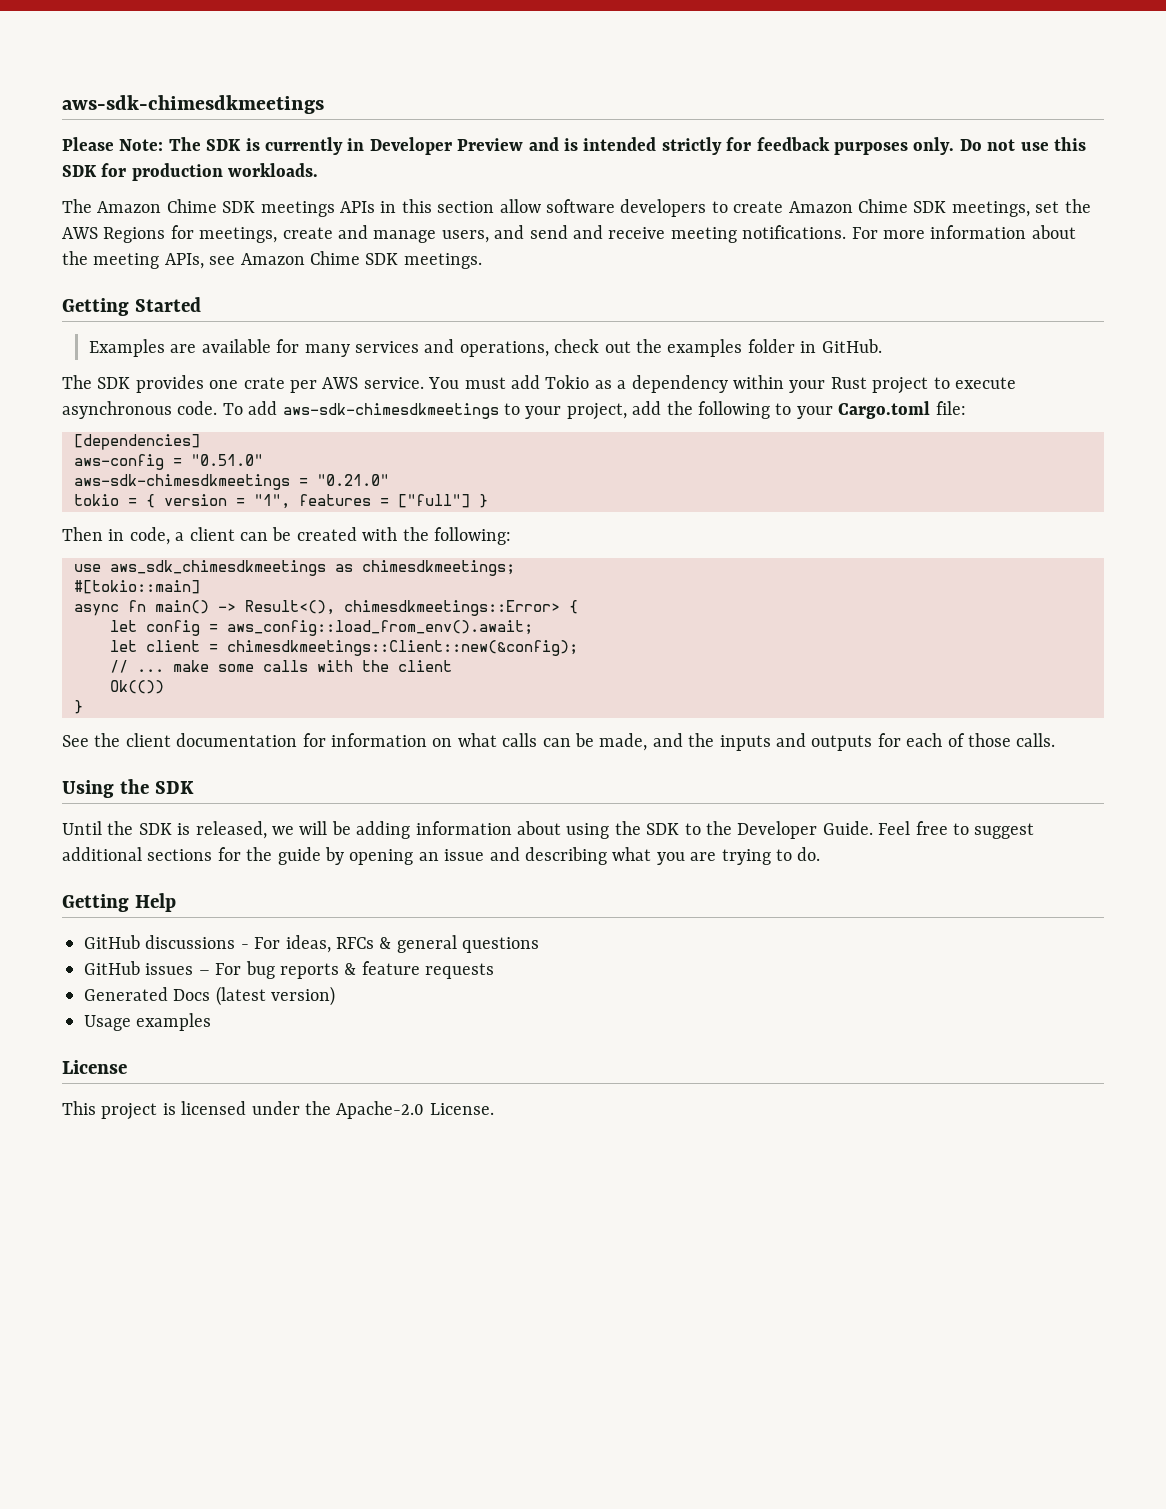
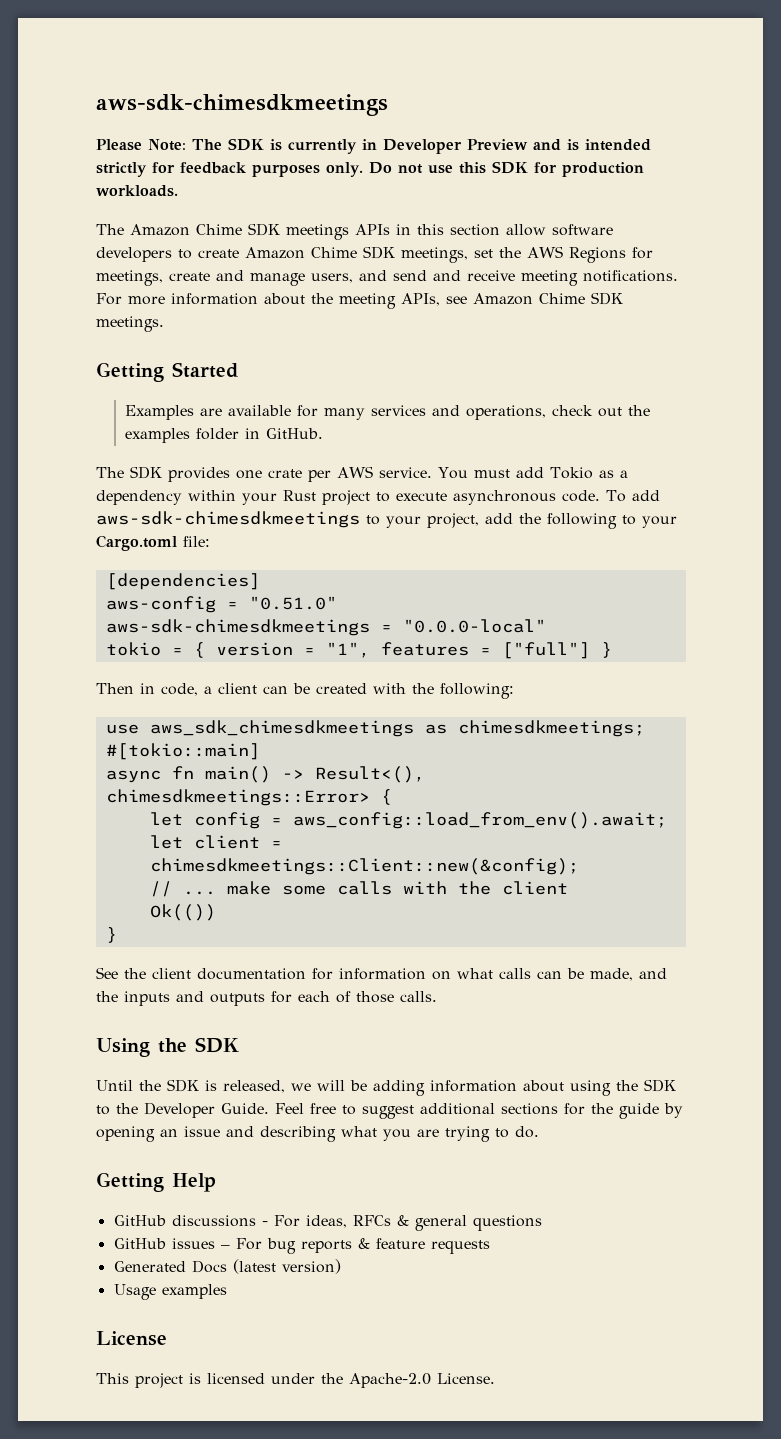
- aws-sdk-chimesdkmeetings = "0.21.0"
+ aws-sdk-chimesdkmeetings = "0.0.0-local"

